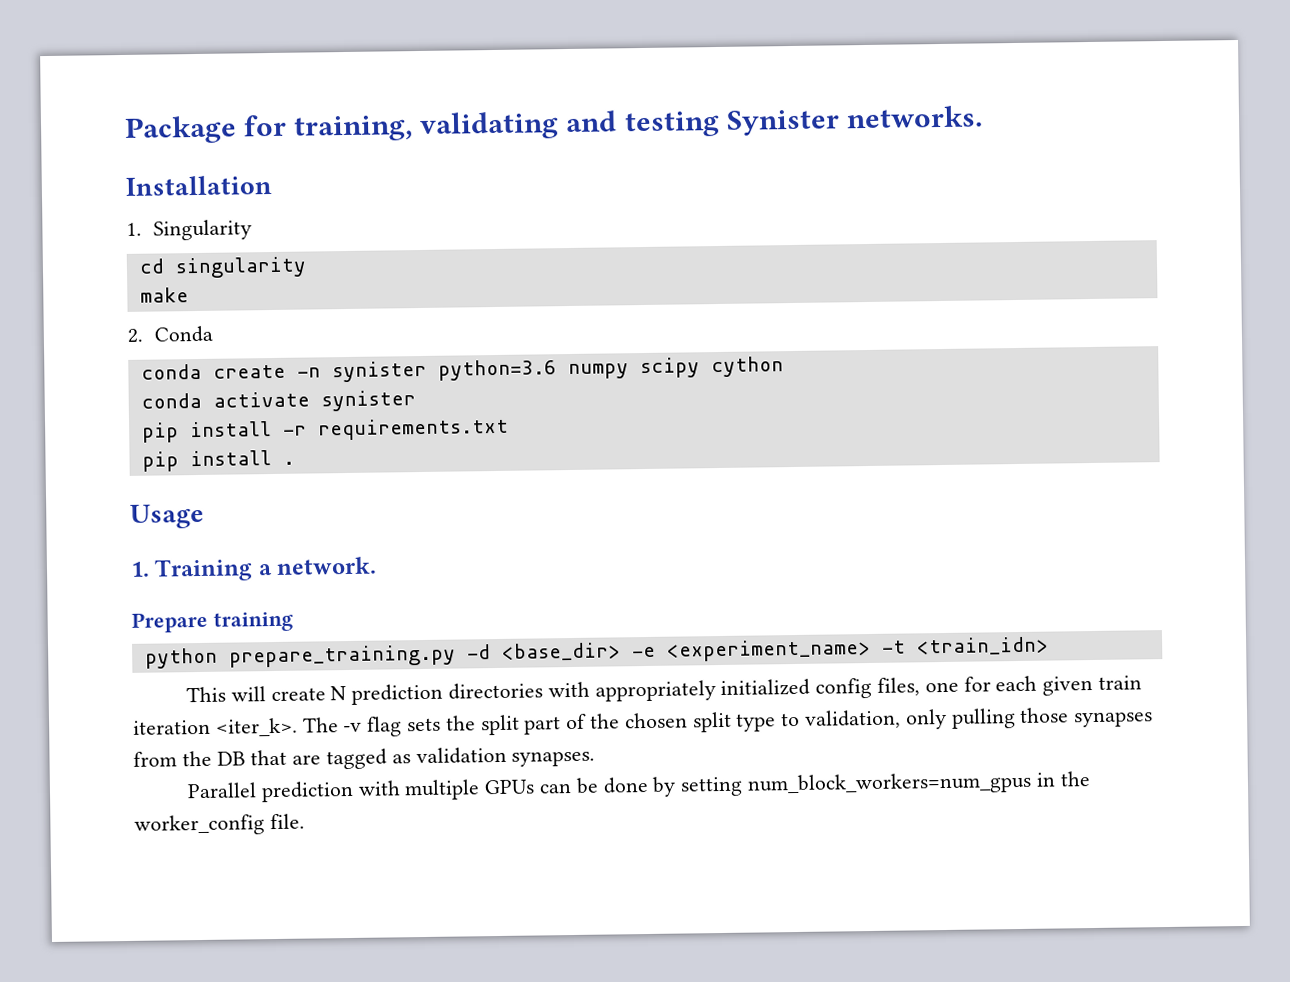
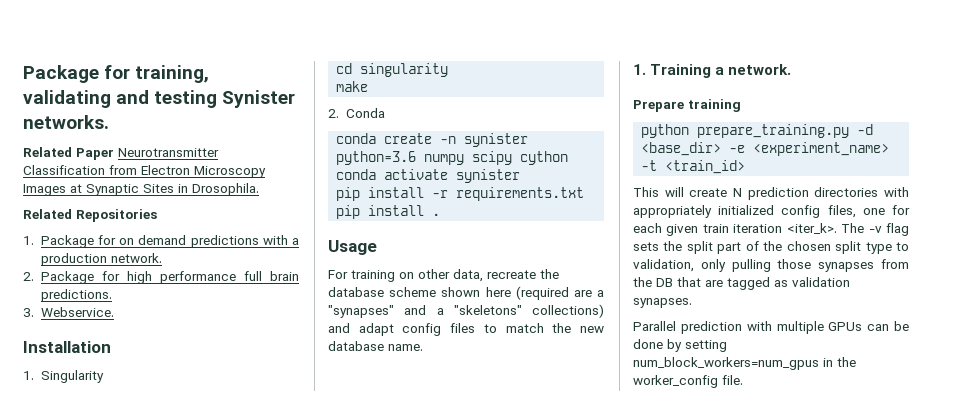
+ Related Paper Neurotransmitter Classification from Electron Microscopy Images at Synaptic Sites in Drosophila.
+ Related Repositories
+ 1. Package for on demand predictions with a production network.
+ 2. Package for high performance full brain predictions.
+ 3. Webservice.
+ For training on other data, recreate the database scheme shown here (required are a "synapses" and a "skeletons" collections) and adapt config files to match the new database name.
- python prepare_training.py -d <base_dir> -e <experiment_name> -t <train_idn>
+ python prepare_training.py -d <base_dir> -e <experiment_name> -t <train_id>

